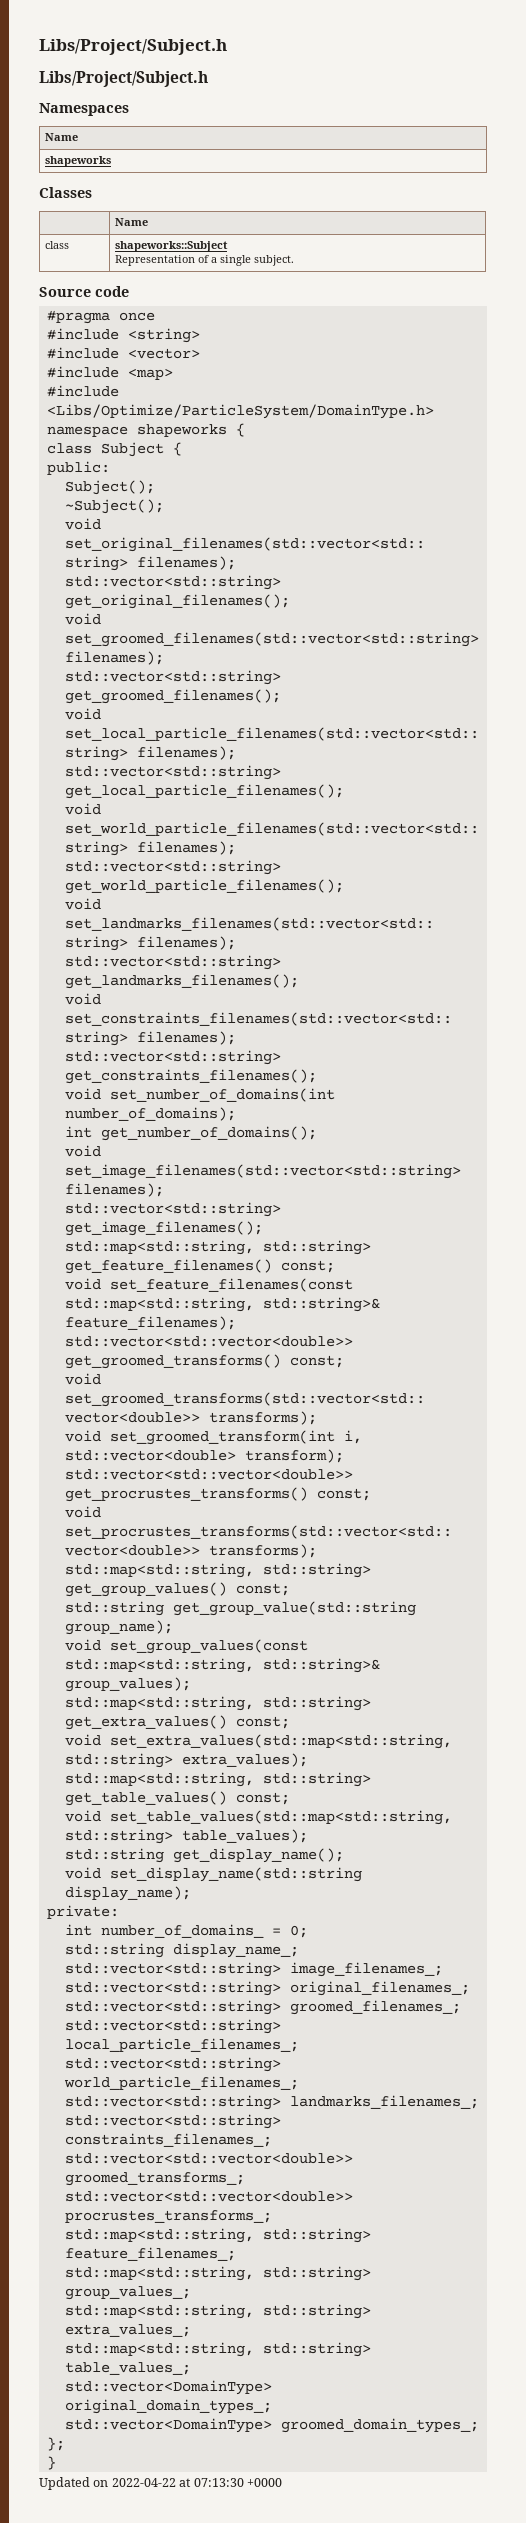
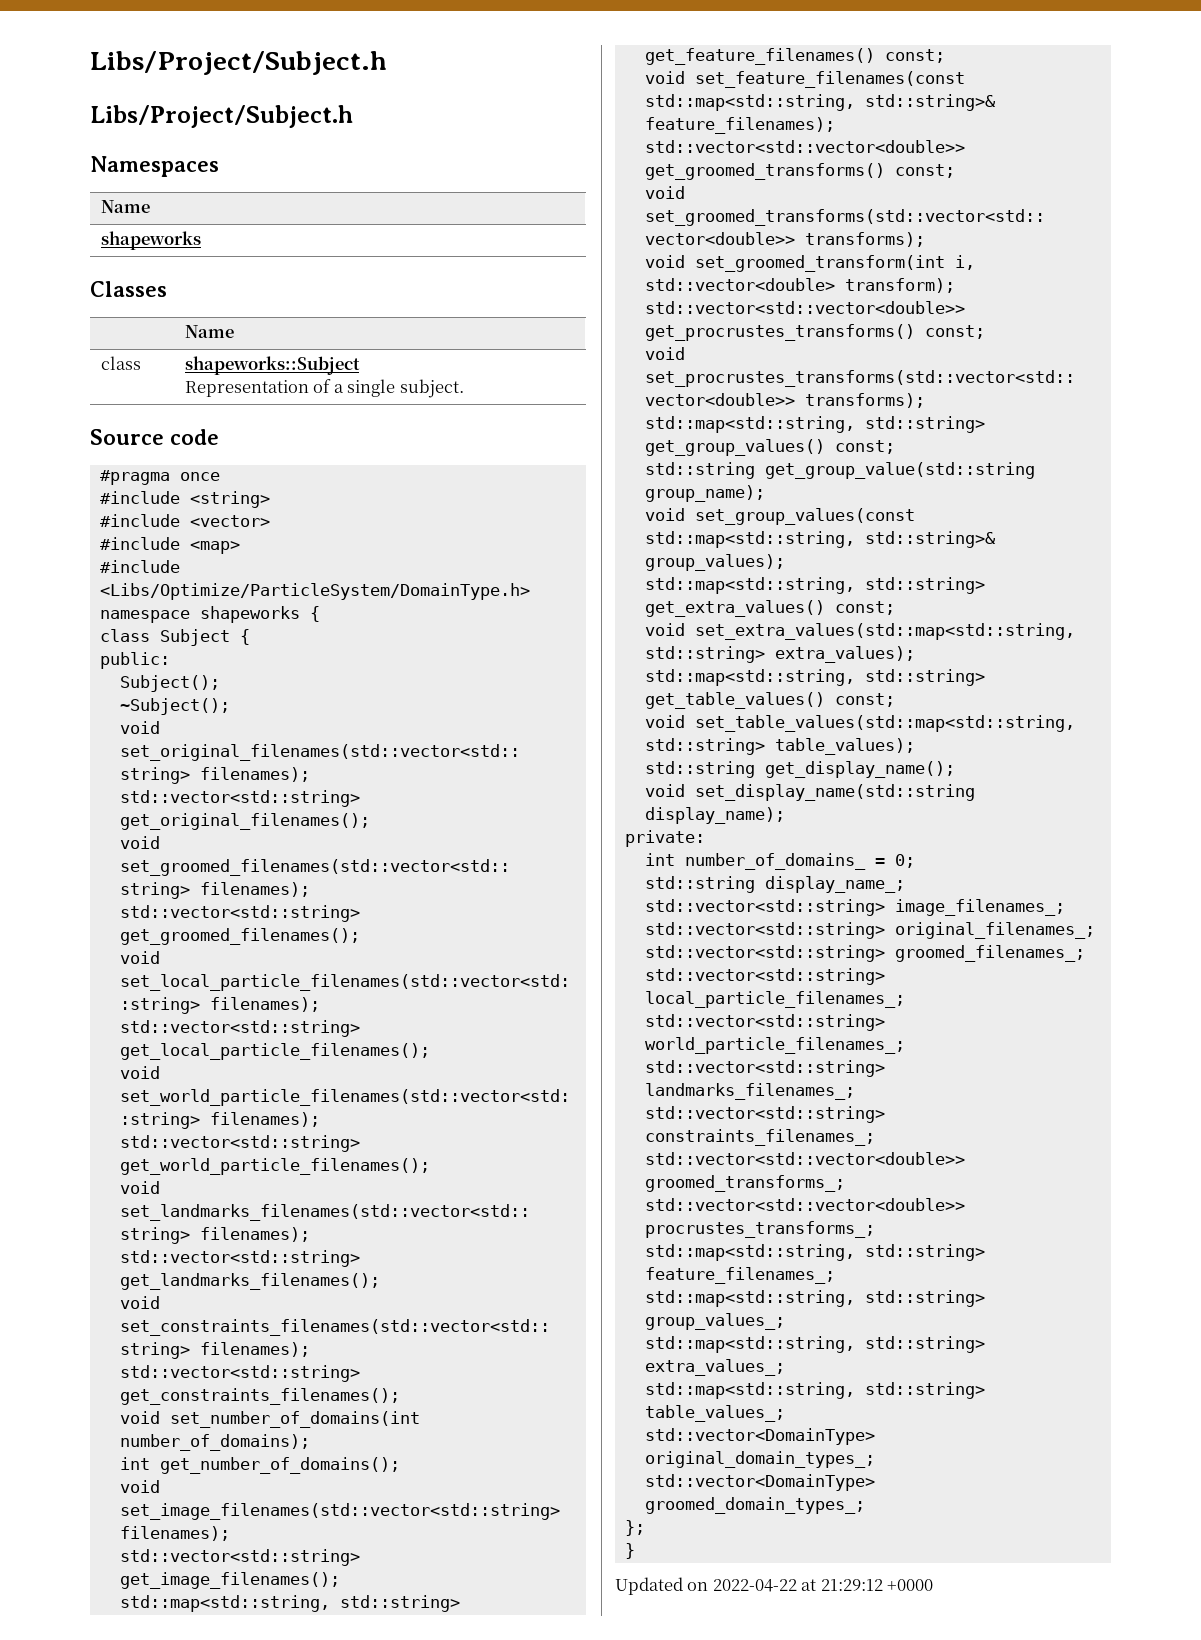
- Updated on 2022-04-22 at 07:13:30 +0000
+ Updated on 2022-04-22 at 21:29:12 +0000

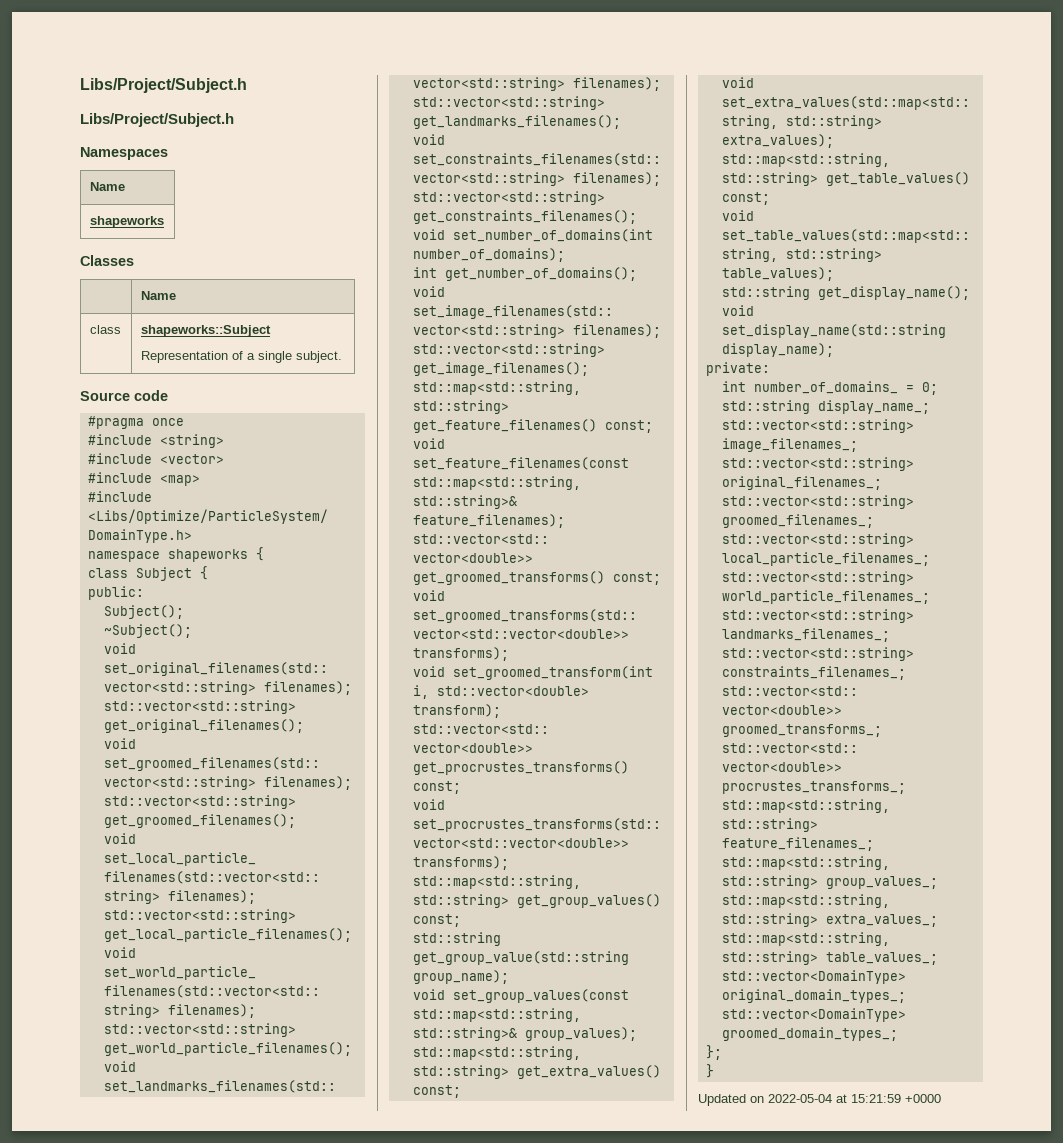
- Updated on 2022-04-22 at 21:29:12 +0000
+ Updated on 2022-05-04 at 15:21:59 +0000

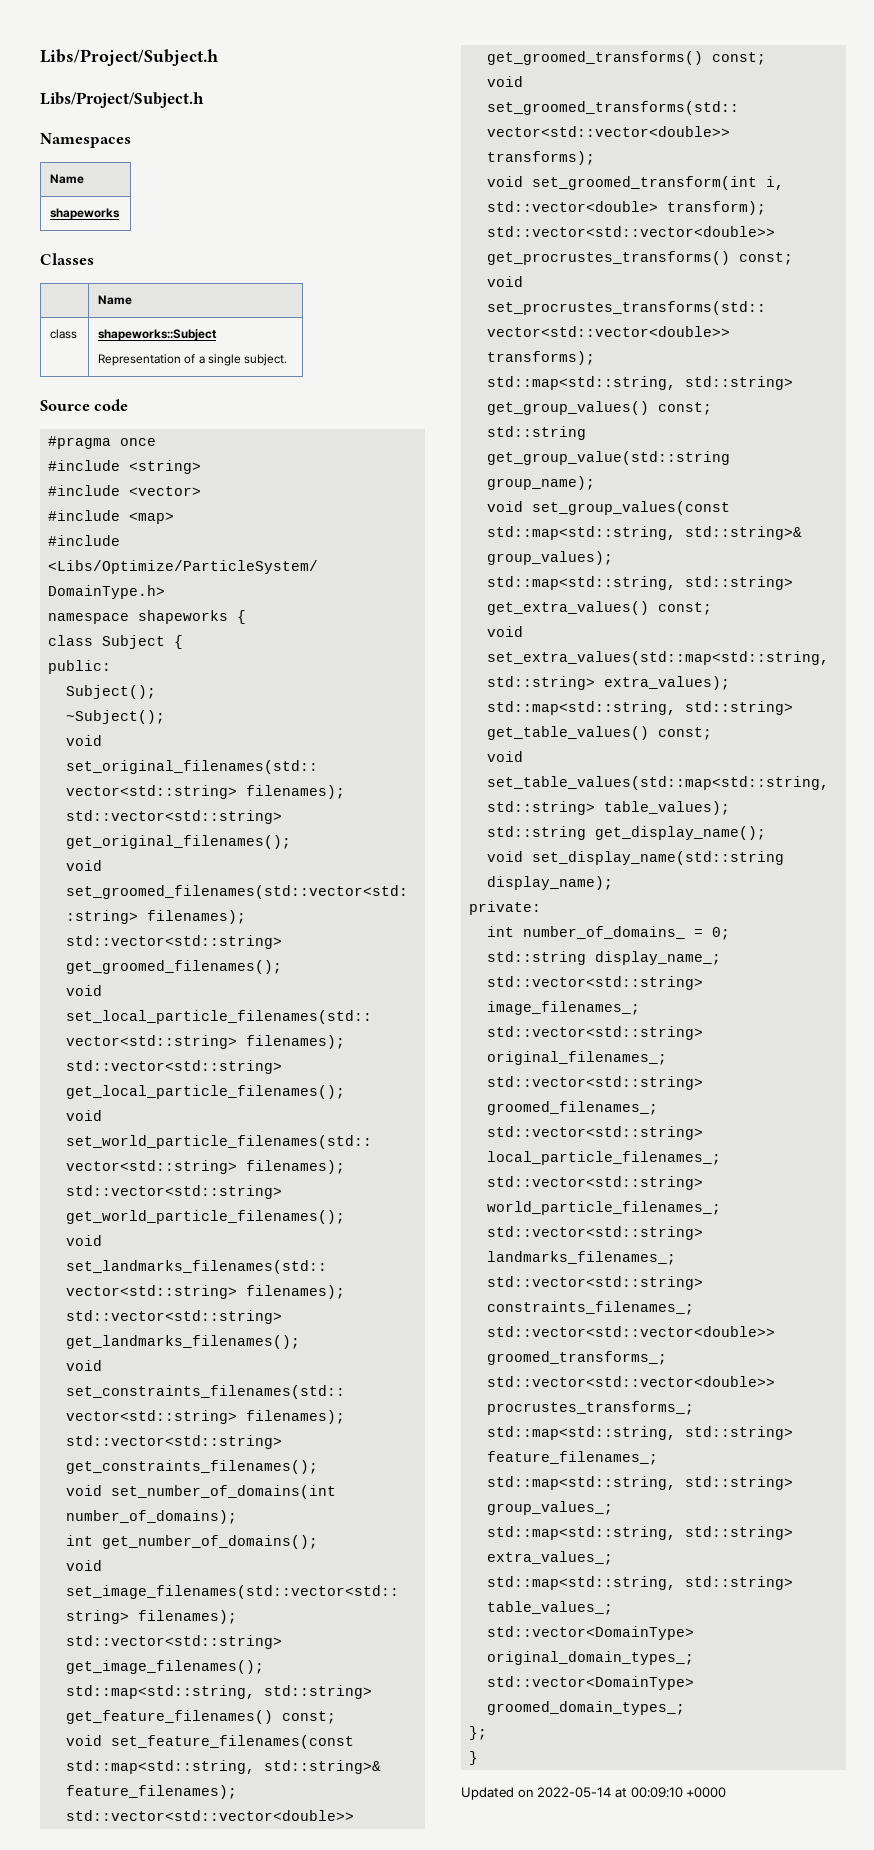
- Updated on 2022-05-04 at 15:21:59 +0000
+ Updated on 2022-05-14 at 00:09:10 +0000

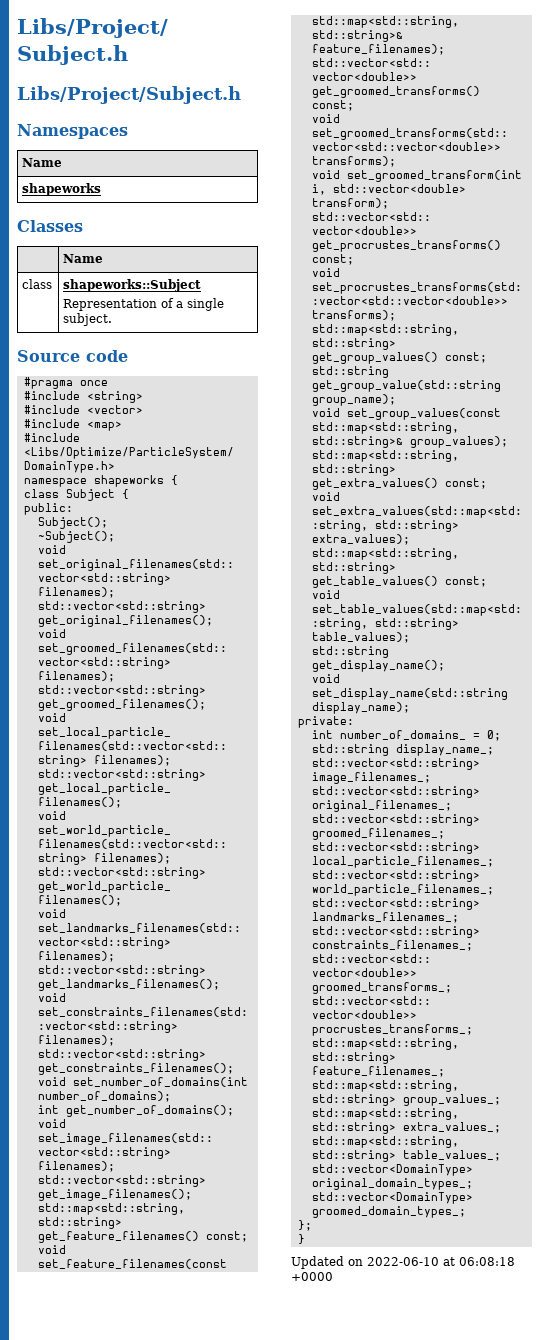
- Updated on 2022-05-14 at 00:09:10 +0000
+ Updated on 2022-06-10 at 06:08:18 +0000

